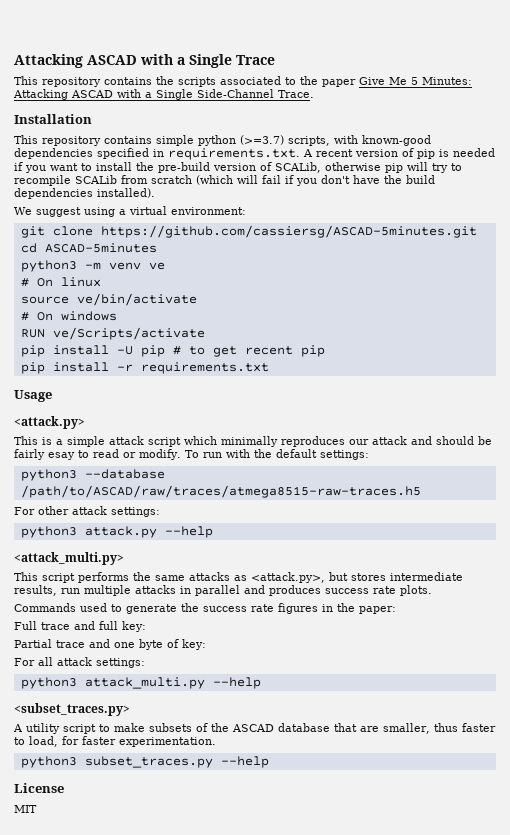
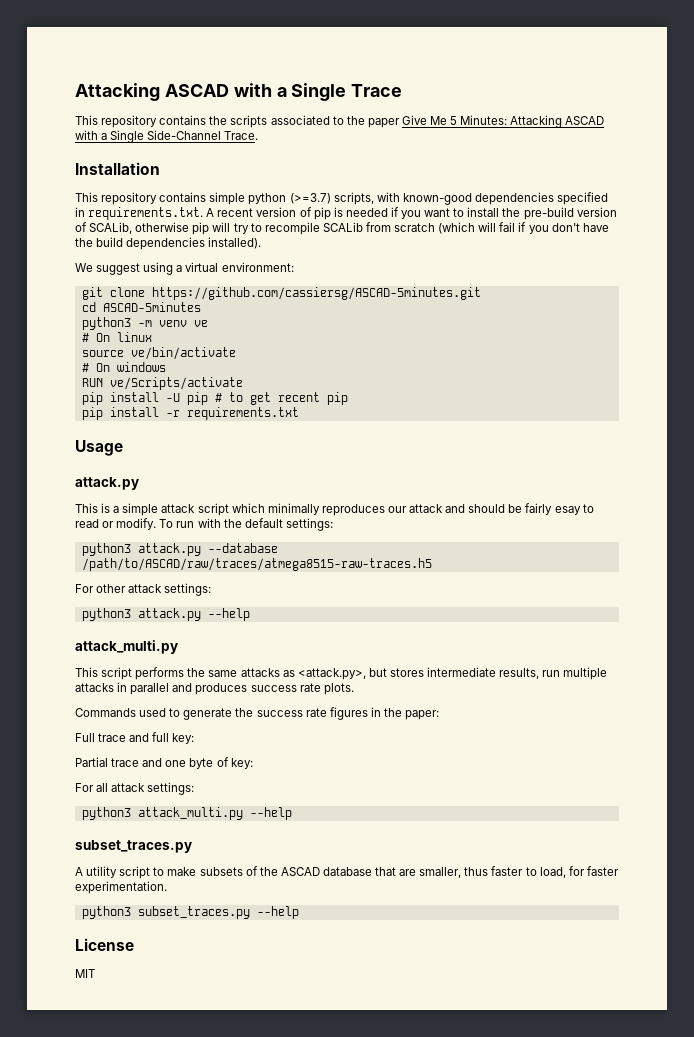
  Usage
- <attack.py>
+ attack.py
- python3 --database /path/to/ASCAD/raw/traces/atmega8515-raw-traces.h5
+ python3 attack.py --database /path/to/ASCAD/raw/traces/atmega8515-raw-traces.h5
  python3 attack.py --help
- <attack_multi.py>
+ attack_multi.py
  python3 attack_multi.py --help
- <subset_traces.py>
+ subset_traces.py

